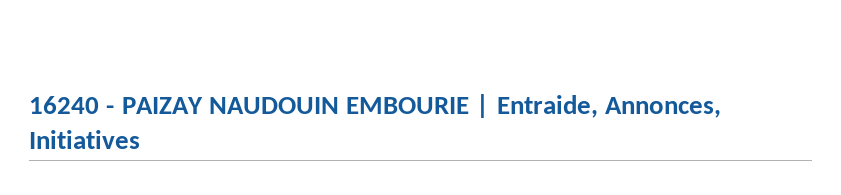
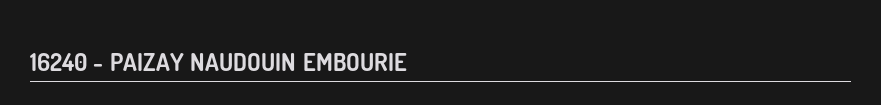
- 16240 - PAIZAY NAUDOUIN EMBOURIE | Entraide, Annonces, Initiatives
+ 16240 - PAIZAY NAUDOUIN EMBOURIE

